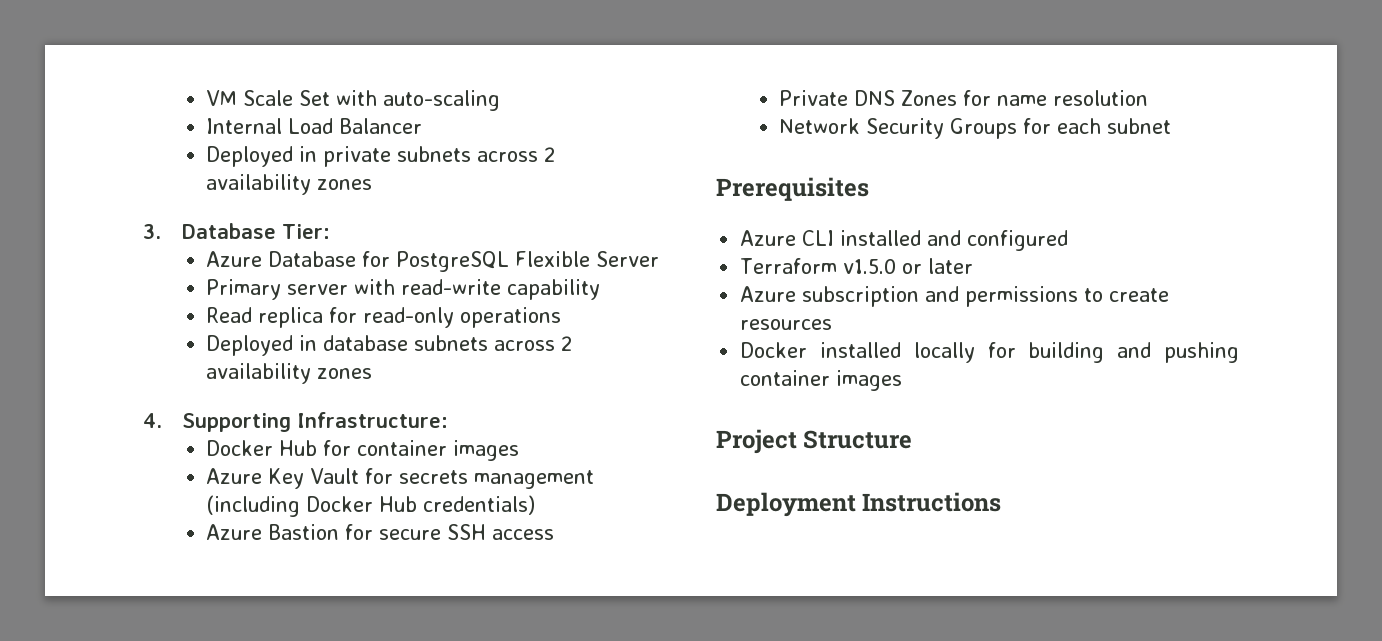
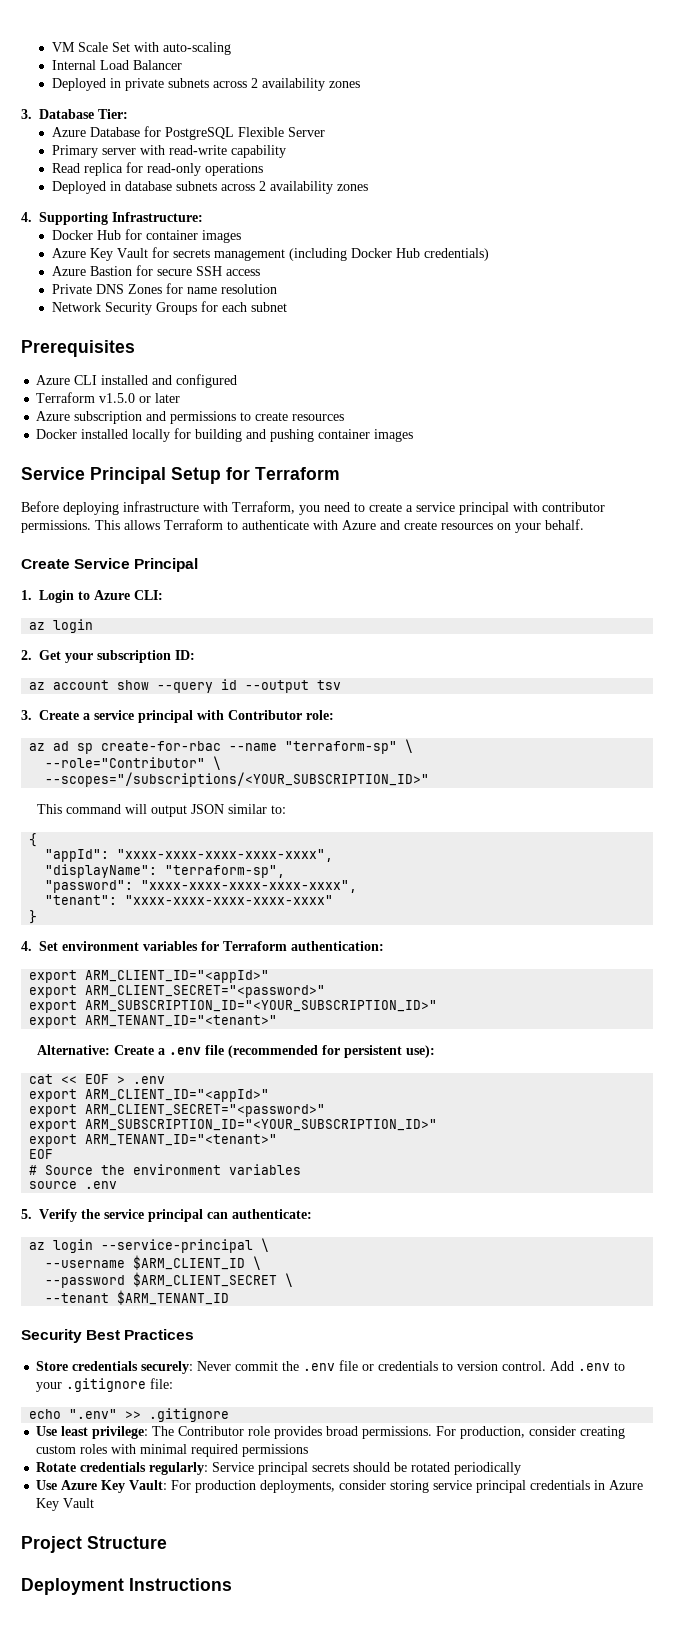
+ Service Principal Setup for Terraform
+ Before deploying infrastructure with Terraform, you need to create a service principal with contributor permissions. This allows Terraform to authenticate with Azure and create resources on your behalf.
+ Create Service Principal
+ 1. Login to Azure CLI:
+ az login
+ 2. Get your subscription ID:
+ az account show --query id --output tsv
+ 3. Create a service principal with Contributor role:
+ az ad sp create-for-rbac --name "terraform-sp" \
+ --role="Contributor" \
+ --scopes="/subscriptions/<YOUR_SUBSCRIPTION_ID>"
+ This command will output JSON similar to:
+ {
+ "appId": "xxxx-xxxx-xxxx-xxxx-xxxx",
+ "displayName": "terraform-sp",
+ "password": "xxxx-xxxx-xxxx-xxxx-xxxx",
+ "tenant": "xxxx-xxxx-xxxx-xxxx-xxxx"
+ }
+ 4. Set environment variables for Terraform authentication:
+ export ARM_CLIENT_ID="<appId>"
+ export ARM_CLIENT_SECRET="<password>"
+ export ARM_SUBSCRIPTION_ID="<YOUR_SUBSCRIPTION_ID>"
+ export ARM_TENANT_ID="<tenant>"
+ Alternative: Create a .env file (recommended for persistent use):
+ cat << EOF > .env
+ export ARM_CLIENT_ID="<appId>"
+ export ARM_CLIENT_SECRET="<password>"
+ export ARM_SUBSCRIPTION_ID="<YOUR_SUBSCRIPTION_ID>"
+ export ARM_TENANT_ID="<tenant>"
+ EOF
+ # Source the environment variables
+ source .env
+ 5. Verify the service principal can authenticate:
+ az login --service-principal \
+ --username $ARM_CLIENT_ID \
+ --password $ARM_CLIENT_SECRET \
+ --tenant $ARM_TENANT_ID
+ Security Best Practices
+ Store credentials securely: Never commit the .env file or credentials to version control. Add .env to your .gitignore file:
+ echo ".env" >> .gitignore
+ Use least privilege: The Contributor role provides broad permissions. For production, consider creating custom roles with minimal required permissions
+ Rotate credentials regularly: Service principal secrets should be rotated periodically
+ Use Azure Key Vault: For production deployments, consider storing service principal credentials in Azure Key Vault

